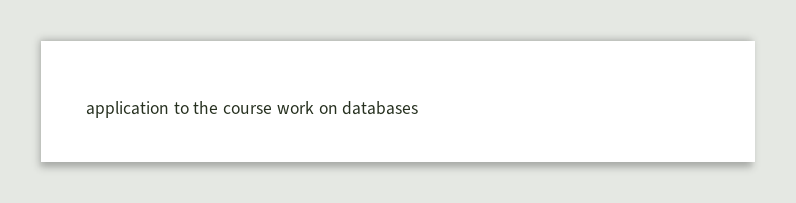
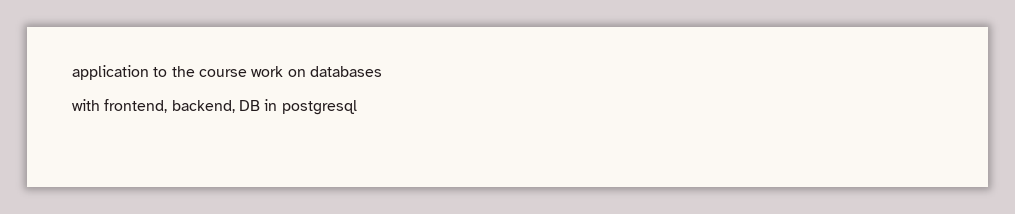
+ with frontend, backend, DB in postgresql

